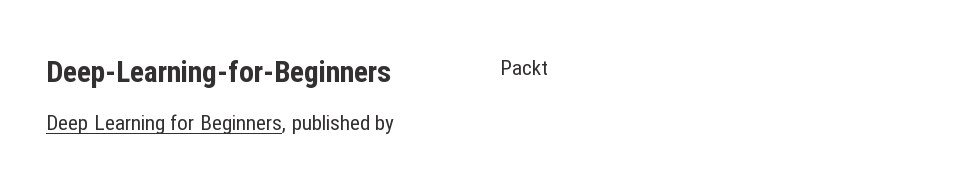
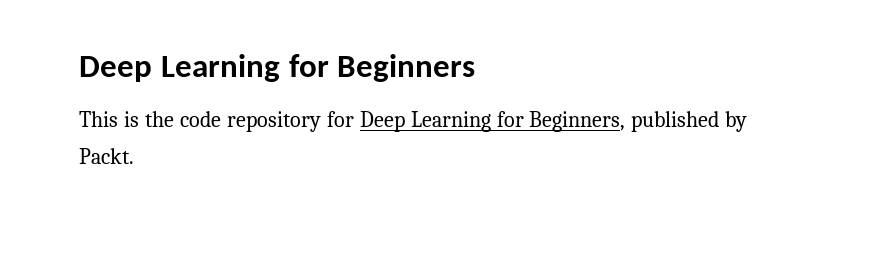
- Deep-Learning-for-Beginners
- Deep Learning for Beginners, published by Packt
+ Deep Learning for Beginners
+ This is the code repository for Deep Learning for Beginners, published by Packt.

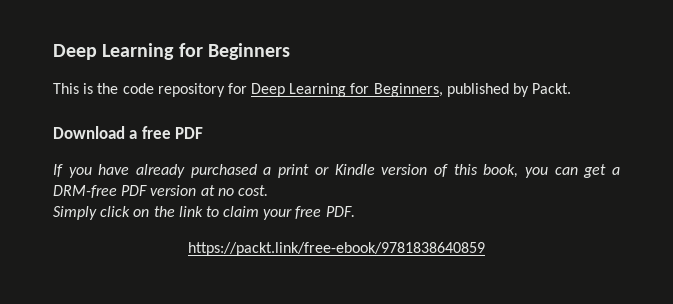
+ Download a free PDF
+ If you have already purchased a print or Kindle version of this book, you can get a DRM-free PDF version at no cost.
+ Simply click on the link to claim your free PDF.
+ https://packt.link/free-ebook/9781838640859

